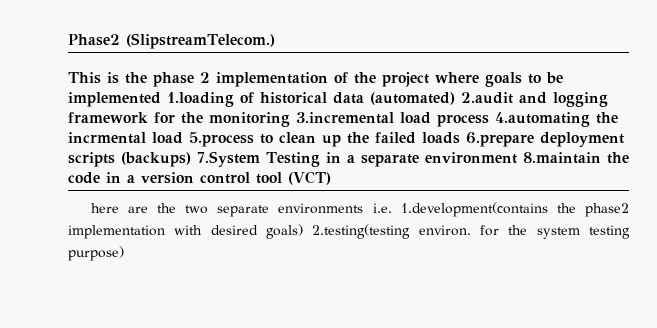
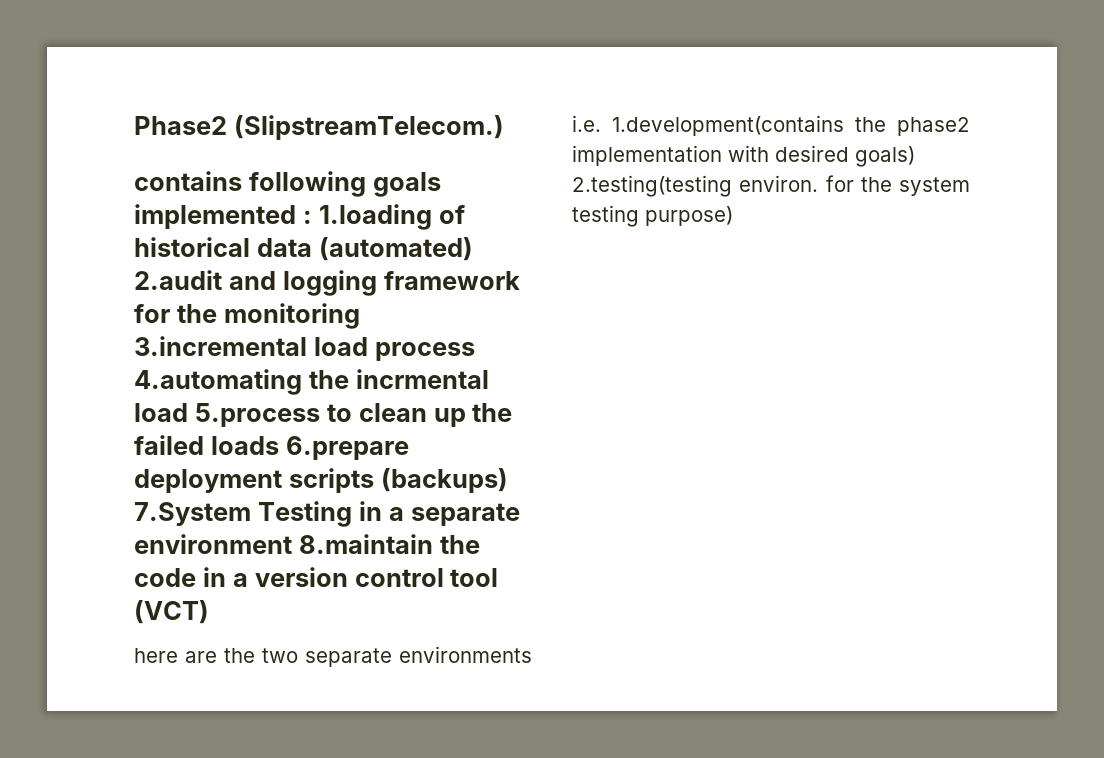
- This is the phase 2 implementation of the project where goals to be implemented 1.loading of historical data (automated) 2.audit and logging framework for the monitoring 3.incremental load process 4.automating the incrmental load 5.process to clean up the failed loads 6.prepare deployment scripts (backups) 7.System Testing in a separate environment 8.maintain the code in a version control tool (VCT)
+ contains following goals implemented : 1.loading of historical data (automated) 2.audit and logging framework for the monitoring 3.incremental load process 4.automating the incrmental load 5.process to clean up the failed loads 6.prepare deployment scripts (backups) 7.System Testing in a separate environment 8.maintain the code in a version control tool (VCT)

